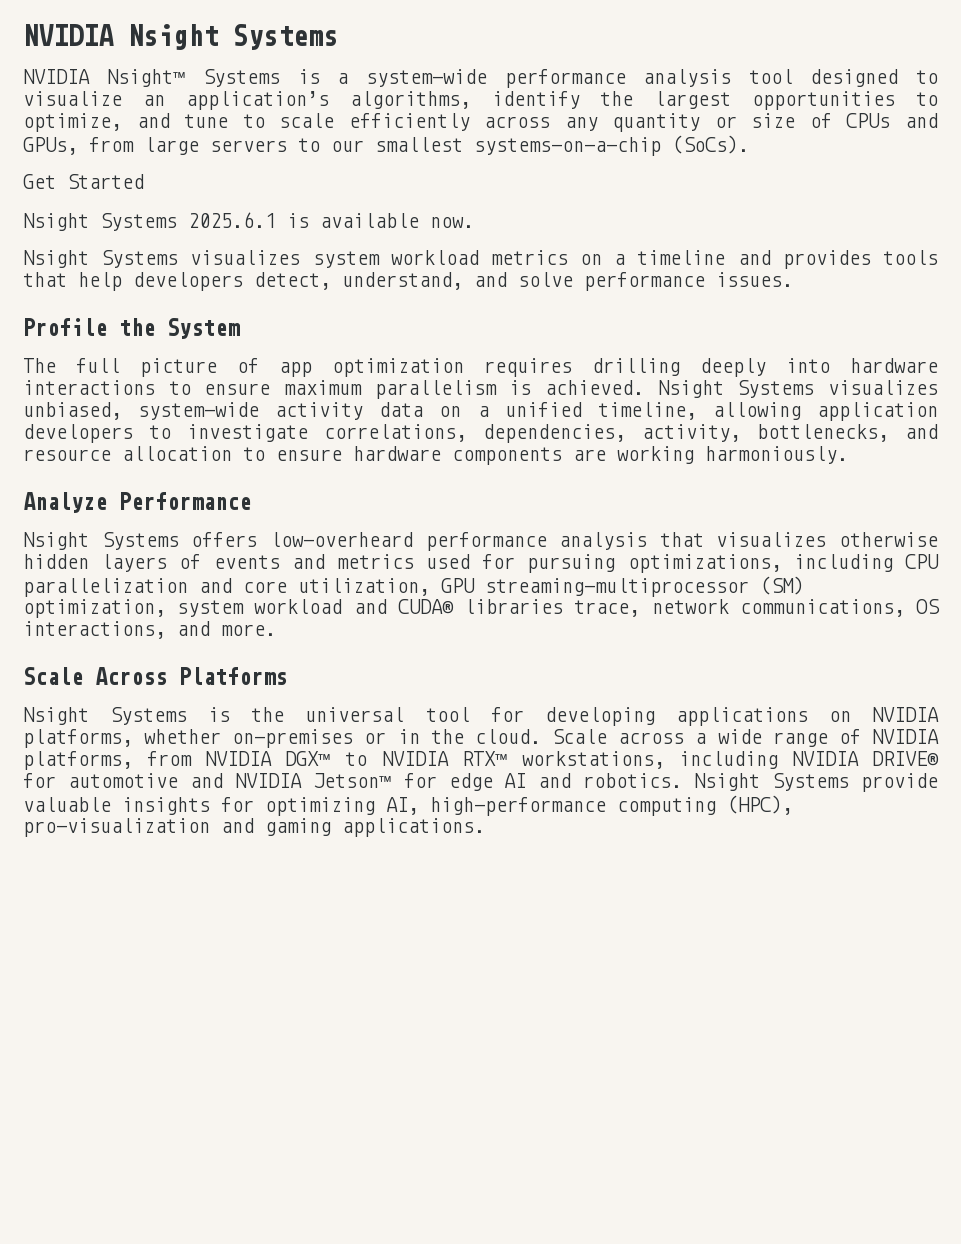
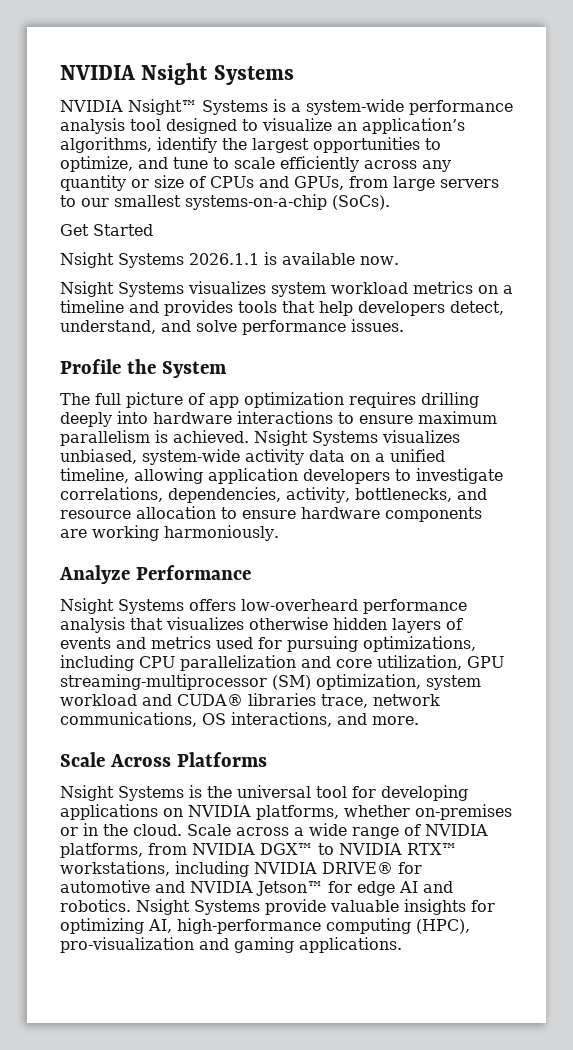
- Nsight Systems 2025.6.1 is available now.
+ Nsight Systems 2026.1.1 is available now.

